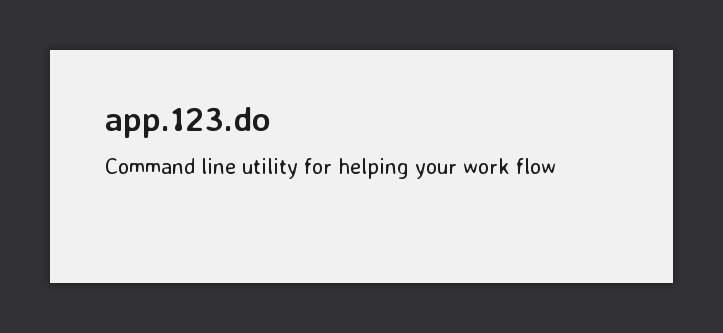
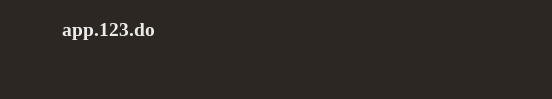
- Command line utility for helping your work flow

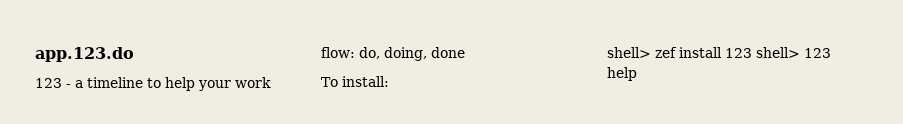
+ 123 - a timeline to help your work flow: do, doing, done
+ To install:
+ shell> zef install 123 shell> 123 help

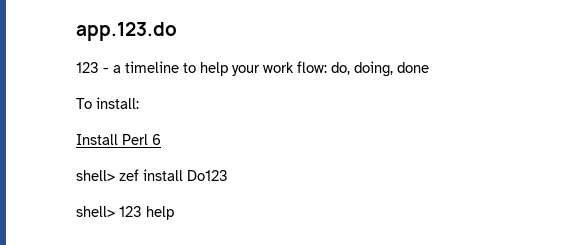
+ Install Perl 6
- shell> zef install 123 shell> 123 help
+ shell> zef install Do123
+ shell> 123 help

